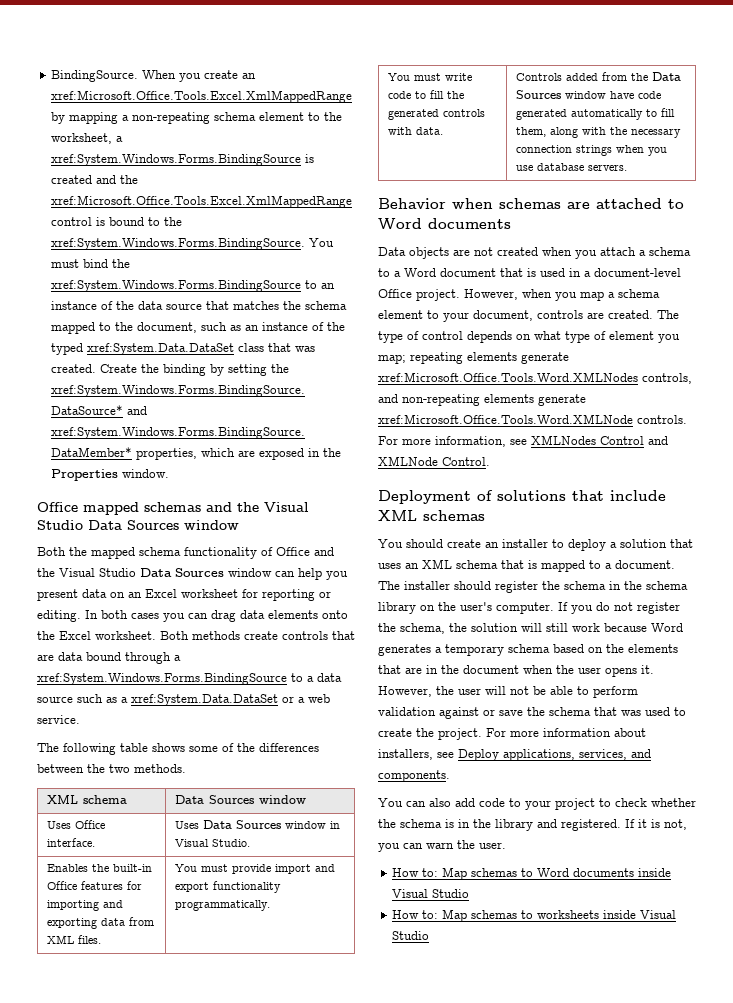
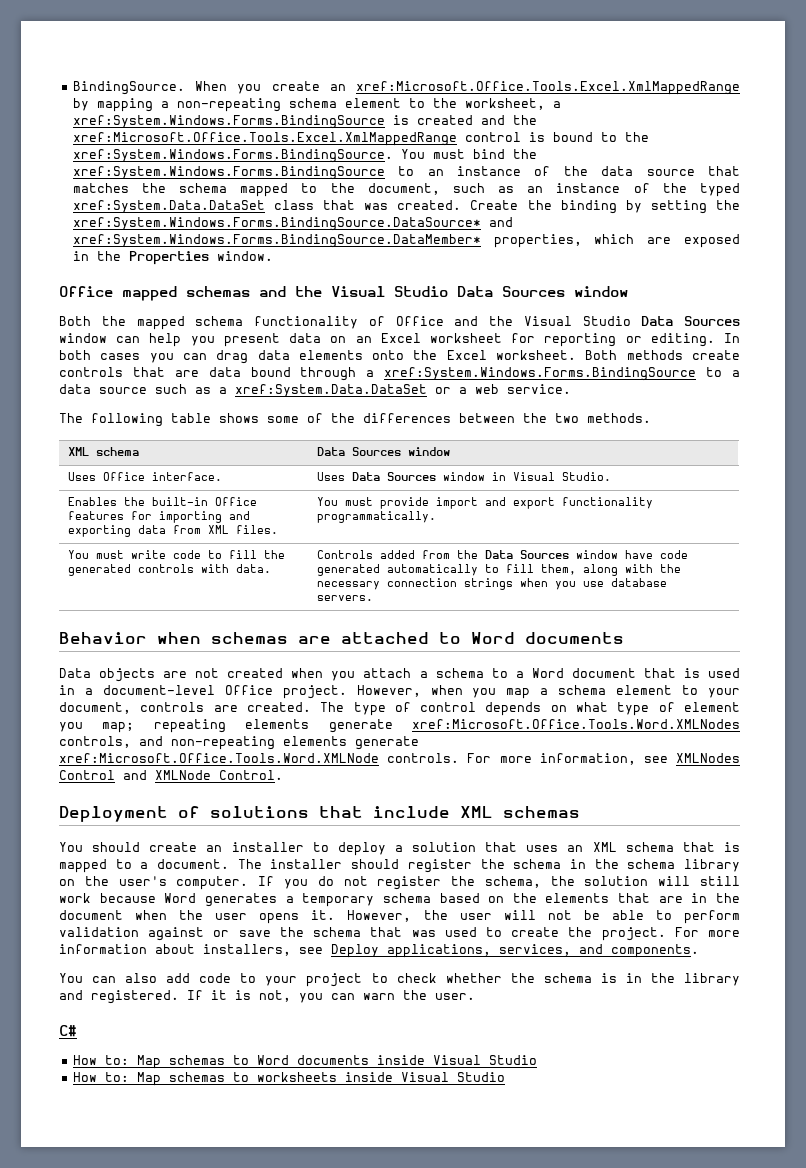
+ C#

